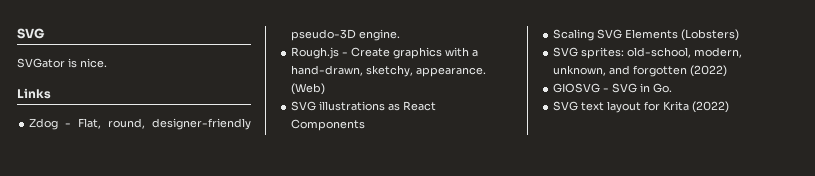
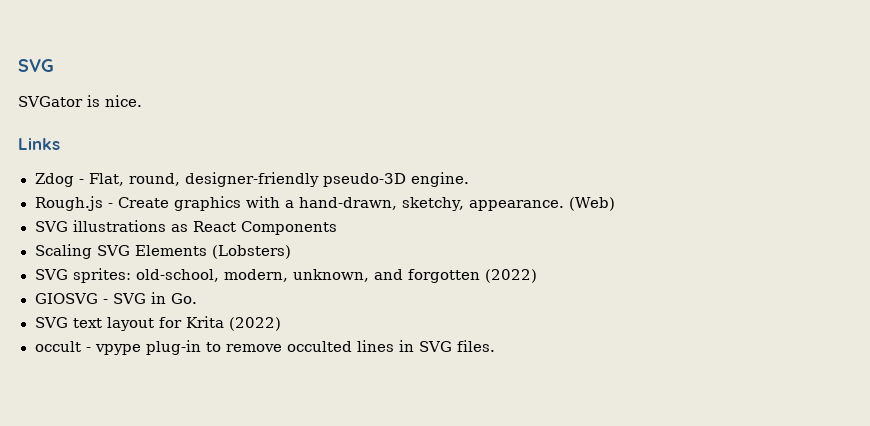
+ occult - vpype plug-in to remove occulted lines in SVG files.

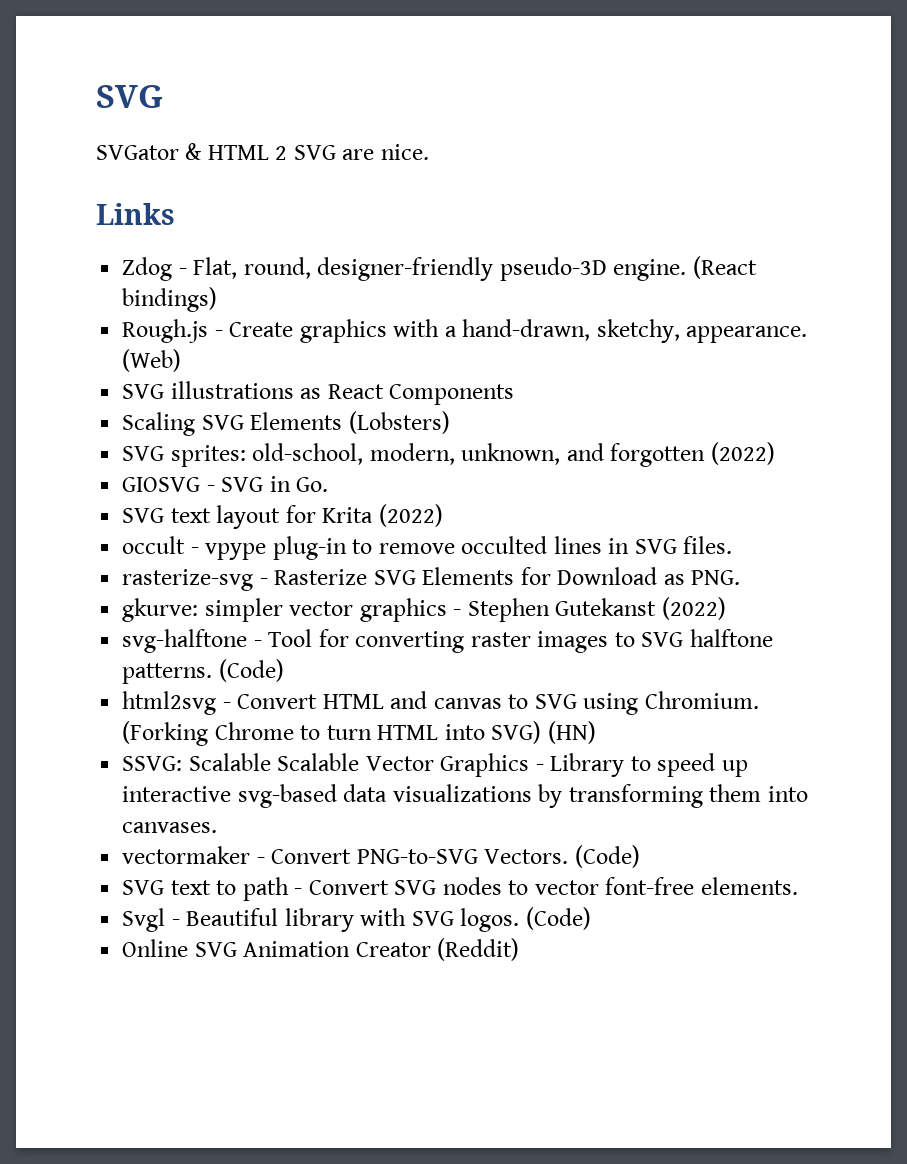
- SVGator is nice.
+ SVGator & HTML 2 SVG are nice.
+ (React bindings)
+ rasterize-svg - Rasterize SVG Elements for Download as PNG.
+ gkurve: simpler vector graphics - Stephen Gutekanst (2022)
+ svg-halftone - Tool for converting raster images to SVG halftone patterns. (Code)
+ html2svg - Convert HTML and canvas to SVG using Chromium. (Forking Chrome to turn HTML into SVG) (HN)
+ SSVG: Scalable Scalable Vector Graphics - Library to speed up interactive svg-based data visualizations by transforming them into canvases.
+ vectormaker - Convert PNG-to-SVG Vectors. (Code)
+ SVG text to path - Convert SVG nodes to vector font-free elements.
+ Svgl - Beautiful library with SVG logos. (Code)
+ Online SVG Animation Creator (Reddit)

